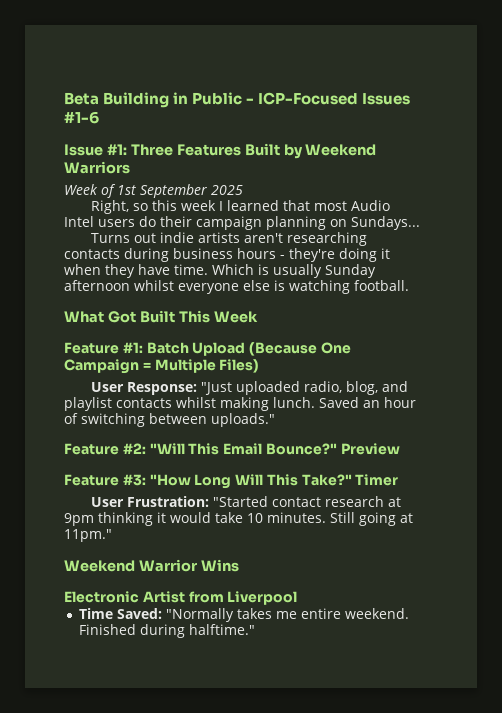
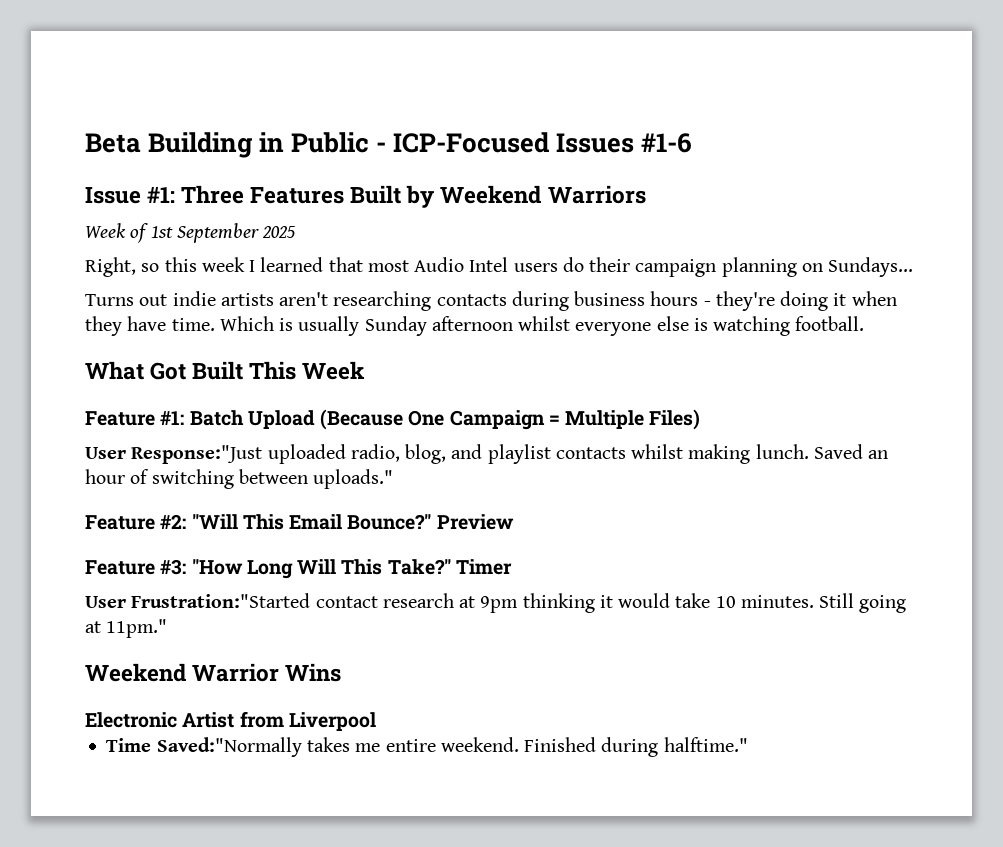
- User Response: "Just uploaded radio, blog, and playlist contacts whilst making lunch.
+ User Response:"Just uploaded radio, blog, and playlist contacts whilst making lunch.
- User Frustration: "Started contact research at 9pm thinking it would take 10 minutes.
+ User Frustration:"Started contact research at 9pm thinking it would take 10 minutes.
- Time Saved: "Normally takes me entire weekend.
+ Time Saved:"Normally takes me entire weekend.

